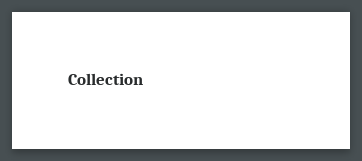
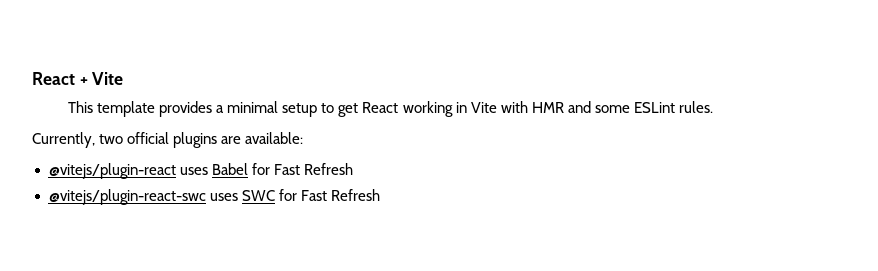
- Collection
+ React + Vite
+ This template provides a minimal setup to get React working in Vite with HMR and some ESLint rules.
+ Currently, two official plugins are available:
+ @vitejs/plugin-react uses Babel for Fast Refresh
+ @vitejs/plugin-react-swc uses SWC for Fast Refresh

